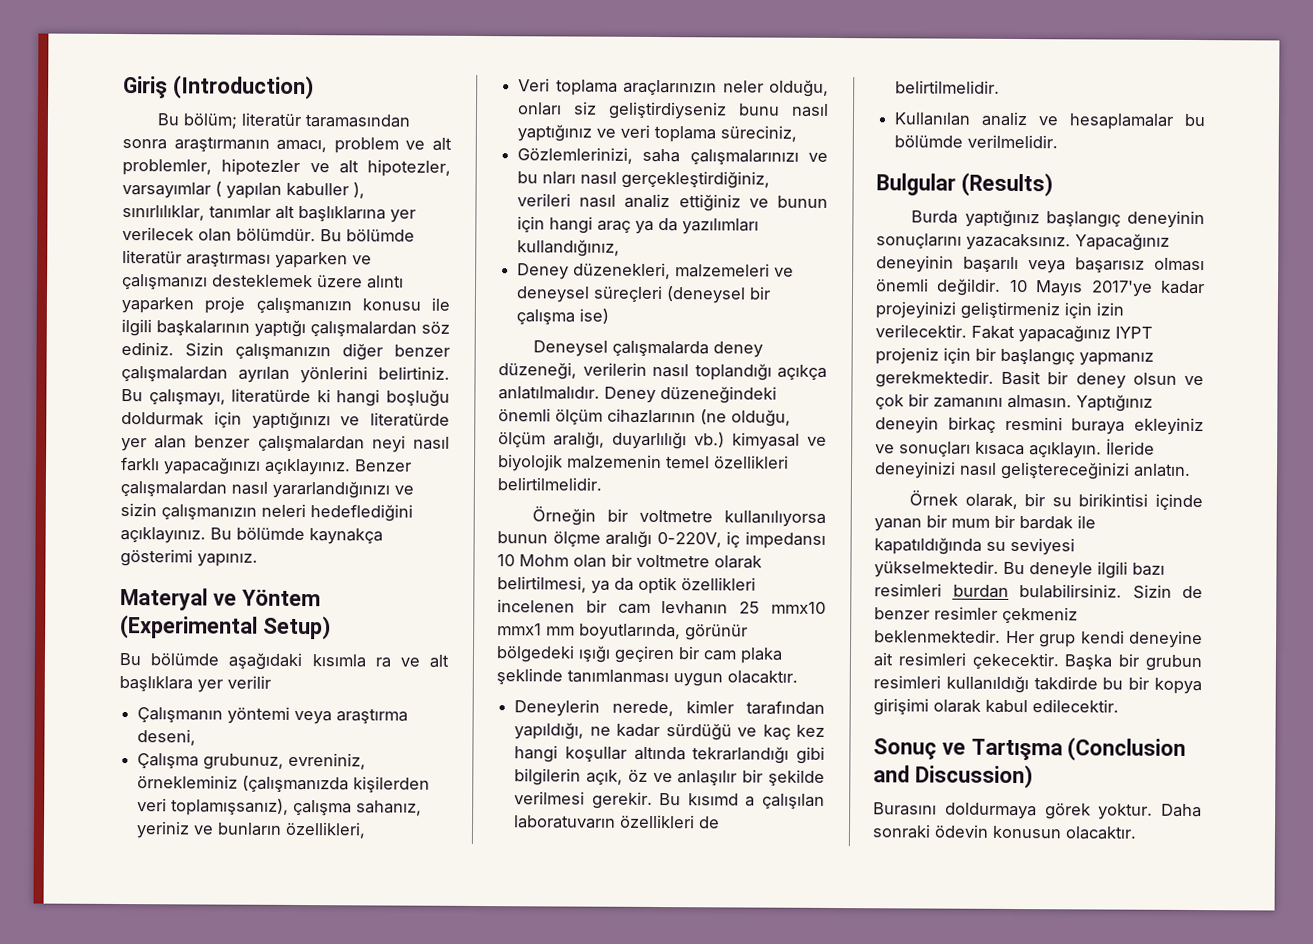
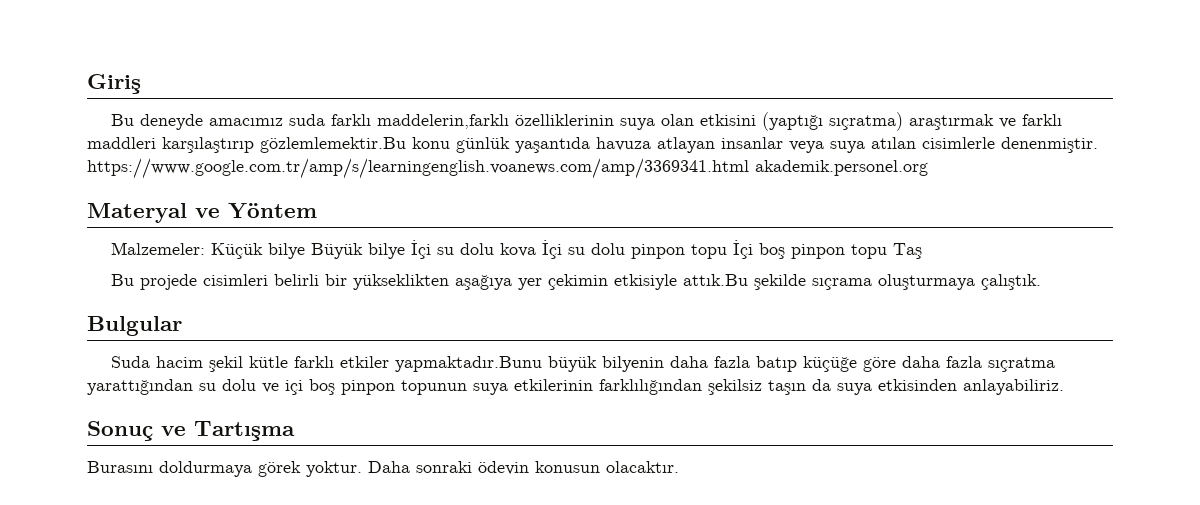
- Giriş (Introduction)
- Bu bölüm; literatür taramasından sonra araştırmanın amacı, problem ve alt problemler, hipotezler ve alt hipotezler, varsayımlar ( yapılan kabuller ), sınırlılıklar, tanımlar alt başlıklarına yer verilecek olan bölümdür. Bu bölümde literatür araştırması yaparken ve çalışmanızı desteklemek üzere alıntı yaparken proje çalışmanızın konusu ile ilgili başkalarının yaptığı çalışmalardan söz ediniz. Sizin çalışmanızın diğer benzer çalışmalardan ayrılan yönlerini belirtiniz. Bu çalışmayı, literatürde ki hangi boşluğu doldurmak için yaptığınızı ve literatürde yer alan benzer çalışmalardan neyi nasıl farklı yapacağınızı açıklayınız. Benzer çalışmalardan nasıl yararlandığınızı ve sizin çalışmanızın neleri hedeflediğini açıklayınız. Bu bölümde kaynakça gösterimi yapınız.
- Materyal ve Yöntem (Experimental Setup)
- Bu bölümde aşağıdaki kısımla ra ve alt başlıklara yer verilir
- Çalışmanın yöntemi veya araştırma deseni,
- Çalışma grubunuz, evreniniz, örnekleminiz (çalışmanızda kişilerden veri toplamışsanız), çalışma sahanız, yeriniz ve bunların özellikleri,
- Veri toplama araçlarınızın neler olduğu, onları siz geliştirdiyseniz bunu nasıl yaptığınız ve veri toplama süreciniz,
- Gözlemlerinizi, saha çalışmalarınızı ve bu nları nasıl gerçekleştirdiğiniz, verileri nasıl analiz ettiğiniz ve bunun için hangi araç ya da yazılımları kullandığınız,
- Deney düzenekleri, malzemeleri ve deneysel süreçleri (deneysel bir çalışma ise)
- Deneysel çalışmalarda deney düzeneği, verilerin nasıl toplandığı açıkça anlatılmalıdır. Deney düzeneğindeki önemli ölçüm cihazlarının (ne olduğu, ölçüm aralığı, duyarlılığı vb.) kimyasal ve biyolojik malzemenin temel özellikleri belirtilmelidir.
- Örneğin bir voltmetre kullanılıyorsa bunun ölçme aralığı 0-220V, iç impedansı 10 Mohm olan bir voltmetre olarak belirtilmesi, ya da optik özellikleri incelenen bir cam levhanın 25 mmx10 mmx1 mm boyutlarında, görünür bölgedeki ışığı geçiren bir cam plaka şeklinde tanımlanması uygun olacaktır.
- Deneylerin nerede, kimler tarafından yapıldığı, ne kadar sürdüğü ve kaç kez hangi koşullar altında tekrarlandığı gibi bilgilerin açık, öz ve anlaşılır bir şekilde verilmesi gerekir. Bu kısımd a çalışılan laboratuvarın özellikleri de belirtilmelidir.
- Kullanılan analiz ve hesaplamalar bu bölümde verilmelidir.
- Bulgular (Results)
- Burda yaptığınız başlangıç deneyinin sonuçlarını yazacaksınız. Yapacağınız deneyinin başarılı veya başarısız olması önemli değildir. 10 Mayıs 2017'ye kadar projeyinizi geliştirmeniz için izin verilecektir. Fakat yapacağınız IYPT projeniz için bir başlangıç yapmanız gerekmektedir. Basit bir deney olsun ve çok bir zamanını almasın. Yaptığınız deneyin birkaç resmini buraya ekleyiniz ve sonuçları kısaca açıklayın. İleride deneyinizi nasıl geliştereceğinizi anlatın.
- Örnek olarak, bir su birikintisi içinde yanan bir mum bir bardak ile kapatıldığında su seviyesi yükselmektedir. Bu deneyle ilgili bazı resimleri burdan bulabilirsiniz. Sizin de benzer resimler çekmeniz beklenmektedir. Her grup kendi deneyine ait resimleri çekecektir. Başka bir grubun resimleri kullanıldığı takdirde bu bir kopya girişimi olarak kabul edilecektir.
+ Giriş
+ Bu deneyde amacımız suda farklı maddelerin,farklı özelliklerinin suya olan etkisini (yaptığı sıçratma) araştırmak ve farklı maddleri karşılaştırıp gözlemlemektir.Bu konu günlük yaşantıda havuza atlayan insanlar veya suya atılan cisimlerle denenmiştir. https://www.google.com.tr/amp/s/learningenglish.voanews.com/amp/3369341.html akademik.personel.org
+ Materyal ve Yöntem
+ Malzemeler: Küçük bilye Büyük bilye İçi su dolu kova İçi su dolu pinpon topu İçi boş pinpon topu Taş
+ Bu projede cisimleri belirli bir yükseklikten aşağıya yer çekimin etkisiyle attık.Bu şekilde sıçrama oluşturmaya çalıştık.
+ Bulgular
+ Suda hacim şekil kütle farklı etkiler yapmaktadır.Bunu büyük bilyenin daha fazla batıp küçüğe göre daha fazla sıçratma yarattığından su dolu ve içi boş pinpon topunun suya etkilerinin farklılığından şekilsiz taşın da suya etkisinden anlayabiliriz.
- Sonuç ve Tartışma (Conclusion and Discussion)
+ Sonuç ve Tartışma

